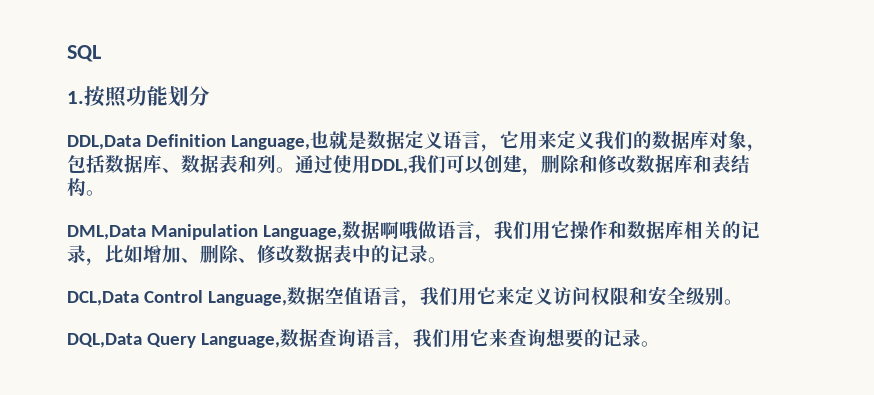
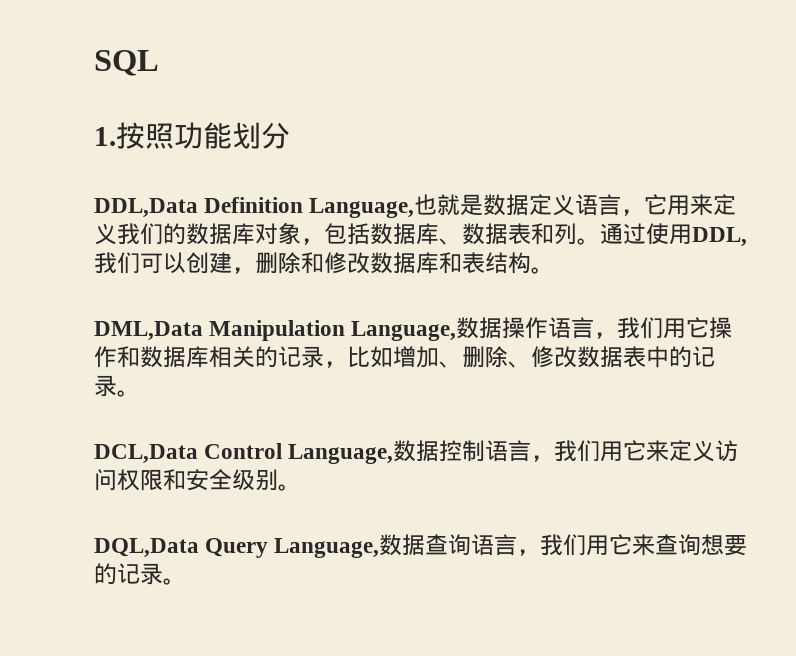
- DML,Data Manipulation Language,数据啊哦做语言，我们用它操作和数据库相关的记录，比如增加、删除、修改数据表中的记录。
+ DML,Data Manipulation Language,数据操作语言，我们用它操作和数据库相关的记录，比如增加、删除、修改数据表中的记录。
- DCL,Data Control Language,数据空值语言，我们用它来定义访问权限和安全级别。
+ DCL,Data Control Language,数据控制语言，我们用它来定义访问权限和安全级别。

